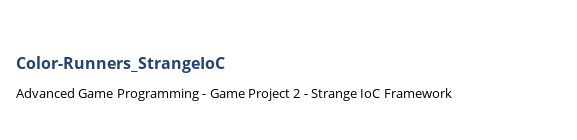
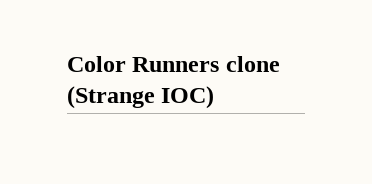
- Color-Runners_StrangeIoC
- Advanced Game Programming - Game Project 2 - Strange IoC Framework
+ Color Runners clone (Strange IOC)

